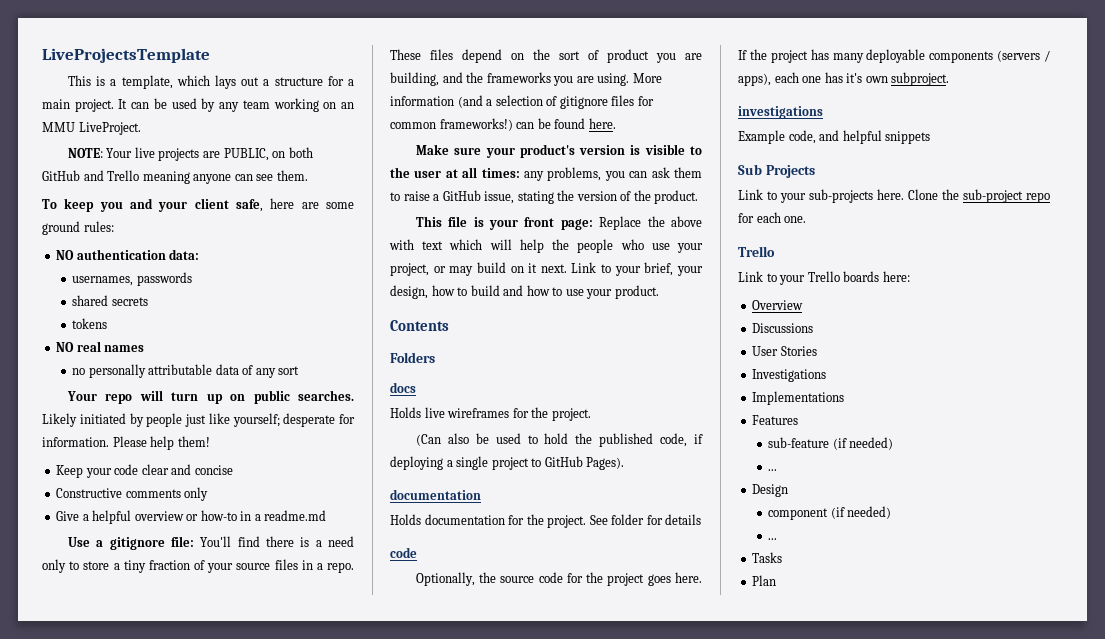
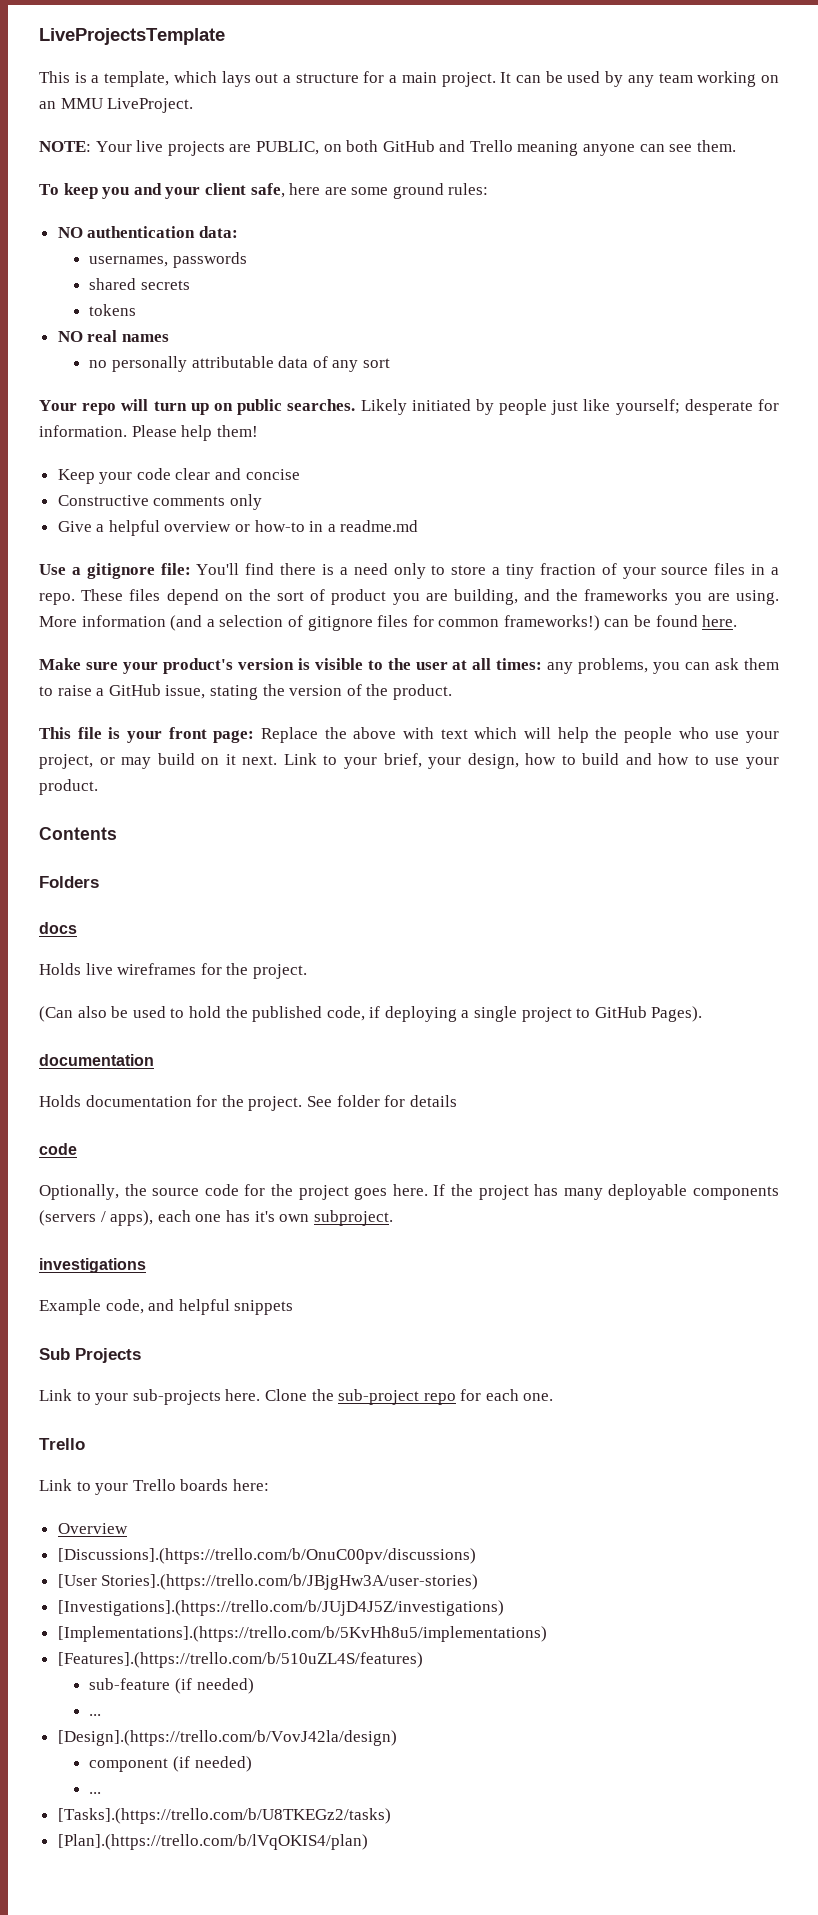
- Discussions
- User Stories
- Investigations
- Implementations
- Features
+ [Discussions].(https://trello.com/b/OnuC00pv/discussions)
+ [User Stories].(https://trello.com/b/JBjgHw3A/user-stories)
+ [Investigations].(https://trello.com/b/JUjD4J5Z/investigations)
+ [Implementations].(https://trello.com/b/5KvHh8u5/implementations)
+ [Features].(https://trello.com/b/510uZL4S/features)
- Design
+ [Design].(https://trello.com/b/VovJ42la/design)
- Tasks
- Plan
+ [Tasks].(https://trello.com/b/U8TKEGz2/tasks)
+ [Plan].(https://trello.com/b/lVqOKIS4/plan)

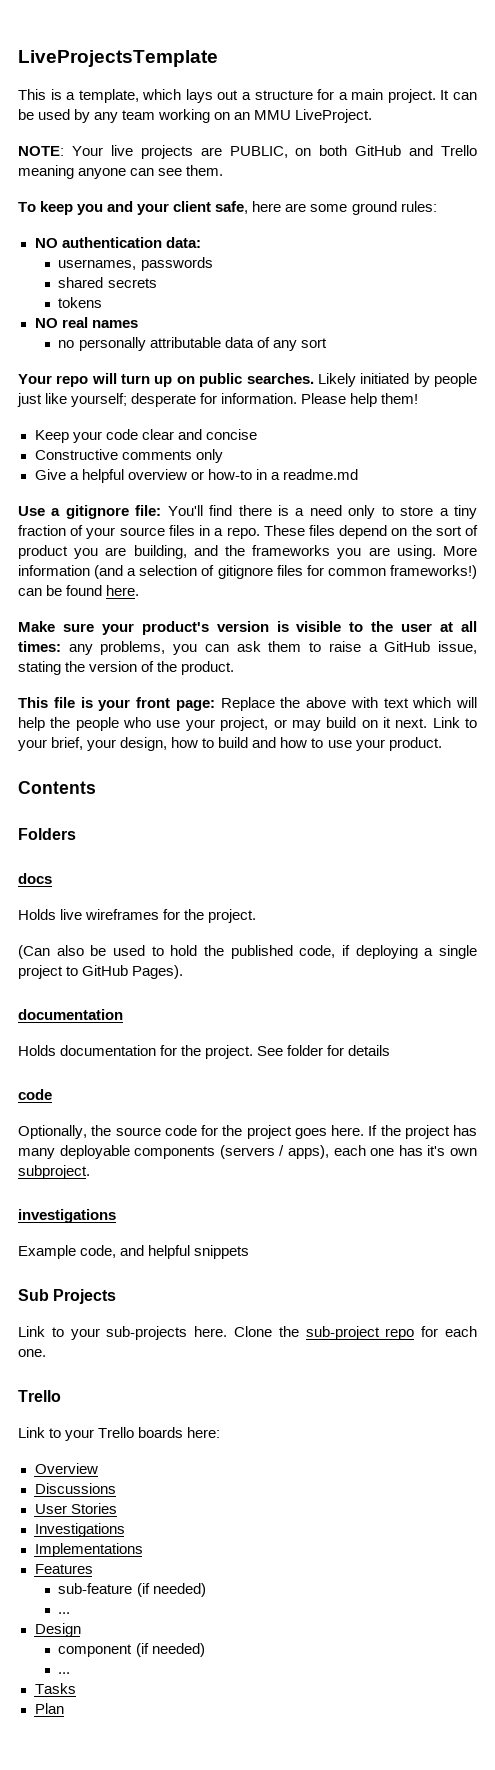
- [Discussions].(https://trello.com/b/OnuC00pv/discussions)
- [User Stories].(https://trello.com/b/JBjgHw3A/user-stories)
- [Investigations].(https://trello.com/b/JUjD4J5Z/investigations)
- [Implementations].(https://trello.com/b/5KvHh8u5/implementations)
- [Features].(https://trello.com/b/510uZL4S/features)
+ Discussions
+ User Stories
+ Investigations
+ Implementations
+ Features
- [Design].(https://trello.com/b/VovJ42la/design)
+ Design
- [Tasks].(https://trello.com/b/U8TKEGz2/tasks)
- [Plan].(https://trello.com/b/lVqOKIS4/plan)
+ Tasks
+ Plan

